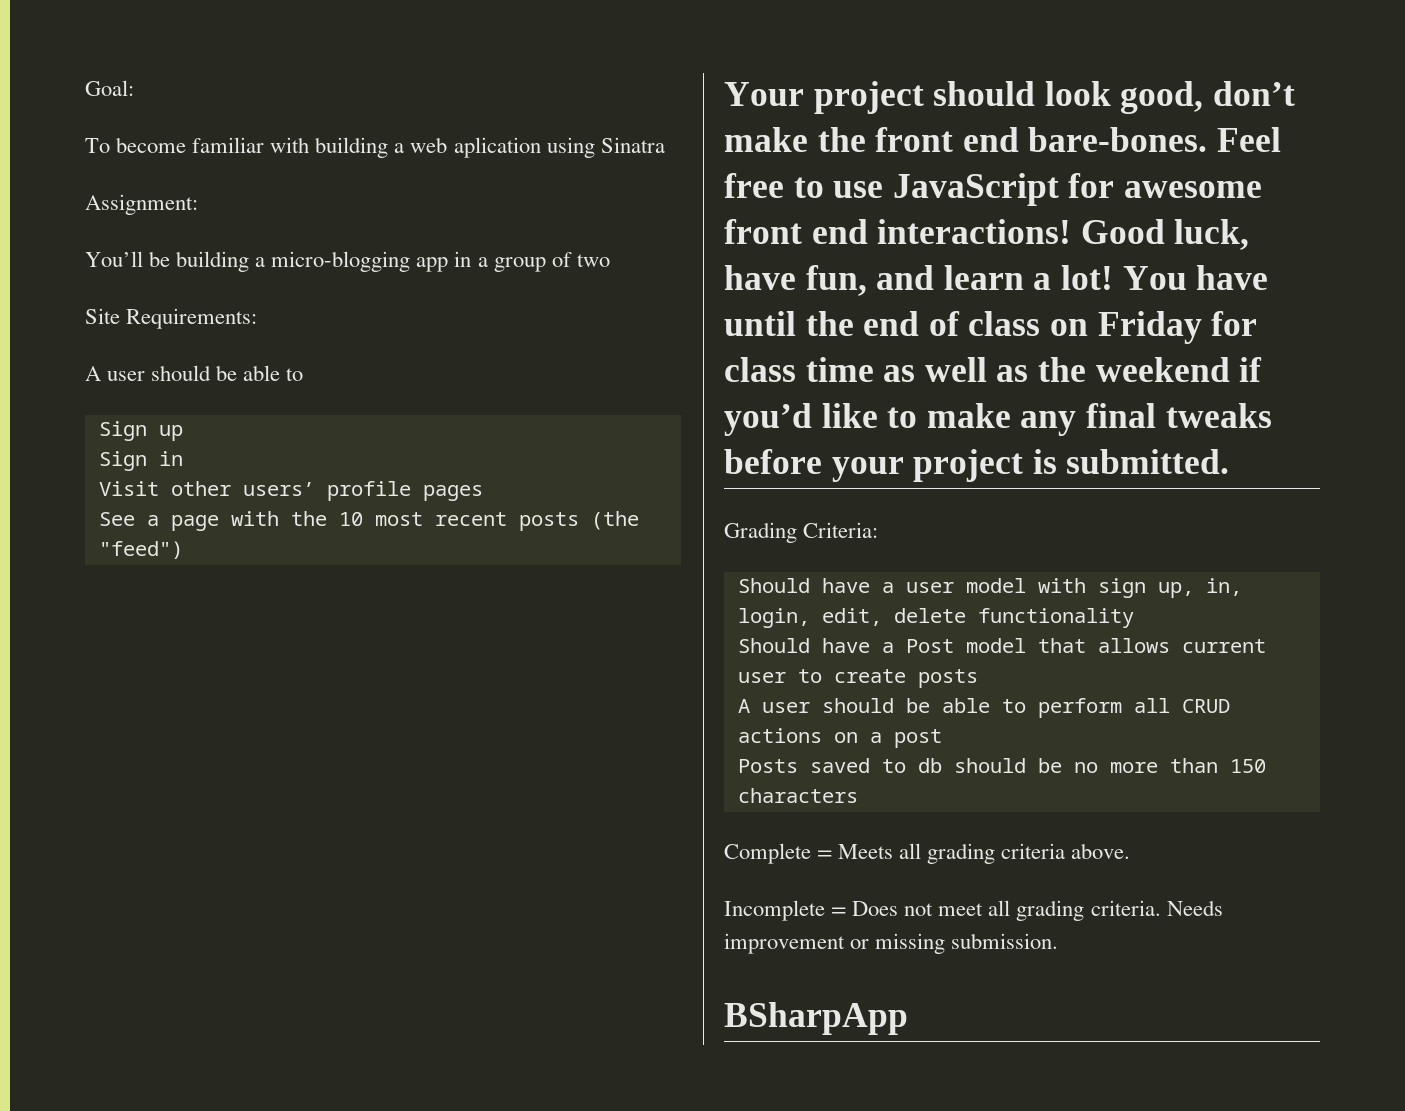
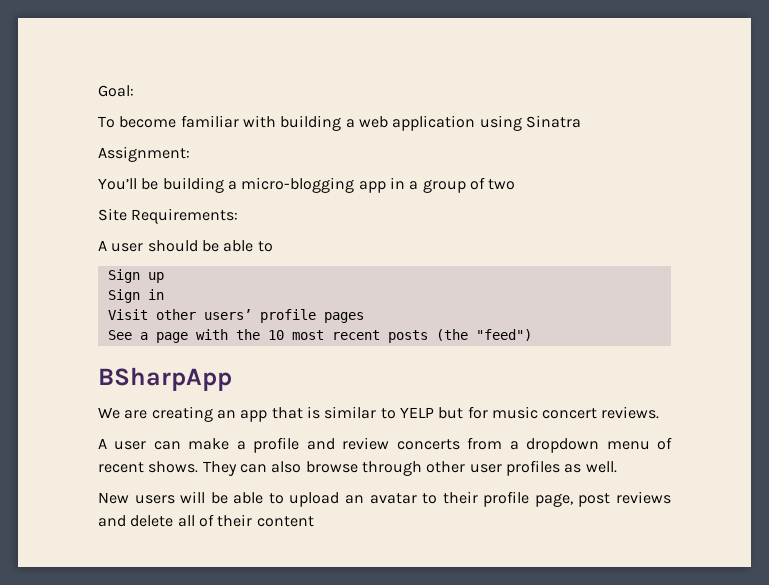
- To become familiar with building a web aplication using Sinatra
+ To become familiar with building a web application using Sinatra
- Your project should look good, don’t make the front end bare-bones. Feel free to use JavaScript for awesome front end interactions! Good luck, have fun, and learn a lot! You have until the end of class on Friday for class time as well as the weekend if you’d like to make any final tweaks before your project is submitted.
- Grading Criteria:
- Should have a user model with sign up, in, login, edit, delete functionality
- Should have a Post model that allows current user to create posts
- A user should be able to perform all CRUD actions on a post
- Posts saved to db should be no more than 150 characters
- Complete = Meets all grading criteria above.
- Incomplete = Does not meet all grading criteria. Needs improvement or missing submission.
  BSharpApp
+ We are creating an app that is similar to YELP but for music concert reviews.
+ A user can make a profile and review concerts from a dropdown menu of recent shows. They can also browse through other user profiles as well.
+ New users will be able to upload an avatar to their profile page, post reviews and delete all of their content

